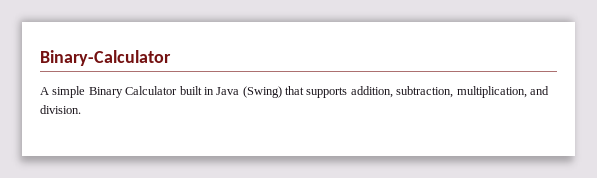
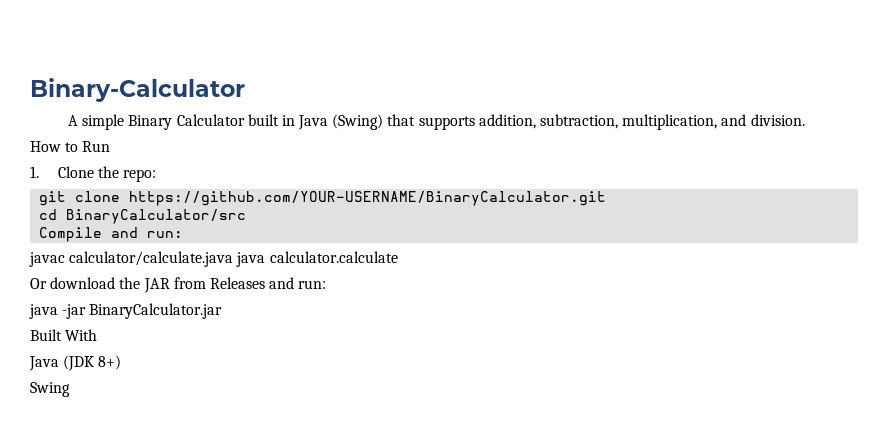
+ How to Run
+ 1. Clone the repo:
+ git clone https://github.com/YOUR-USERNAME/BinaryCalculator.git
+ cd BinaryCalculator/src
+ Compile and run:
+ javac calculator/calculate.java java calculator.calculate
+ Or download the JAR from Releases and run:
+ java -jar BinaryCalculator.jar
+ Built With
+ Java (JDK 8+)
+ Swing

